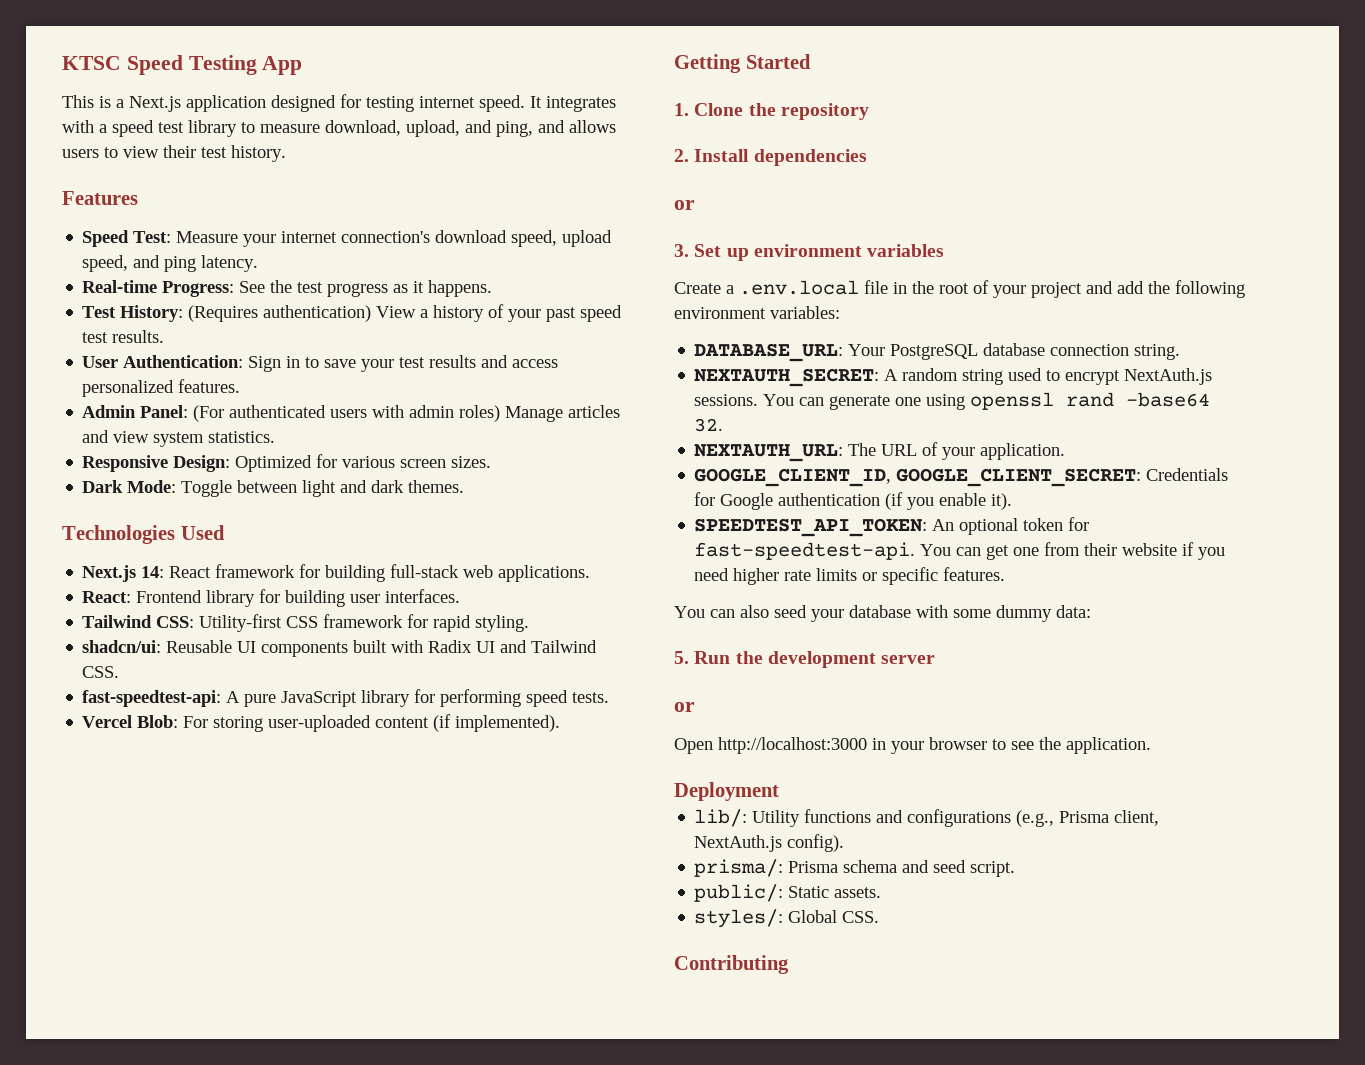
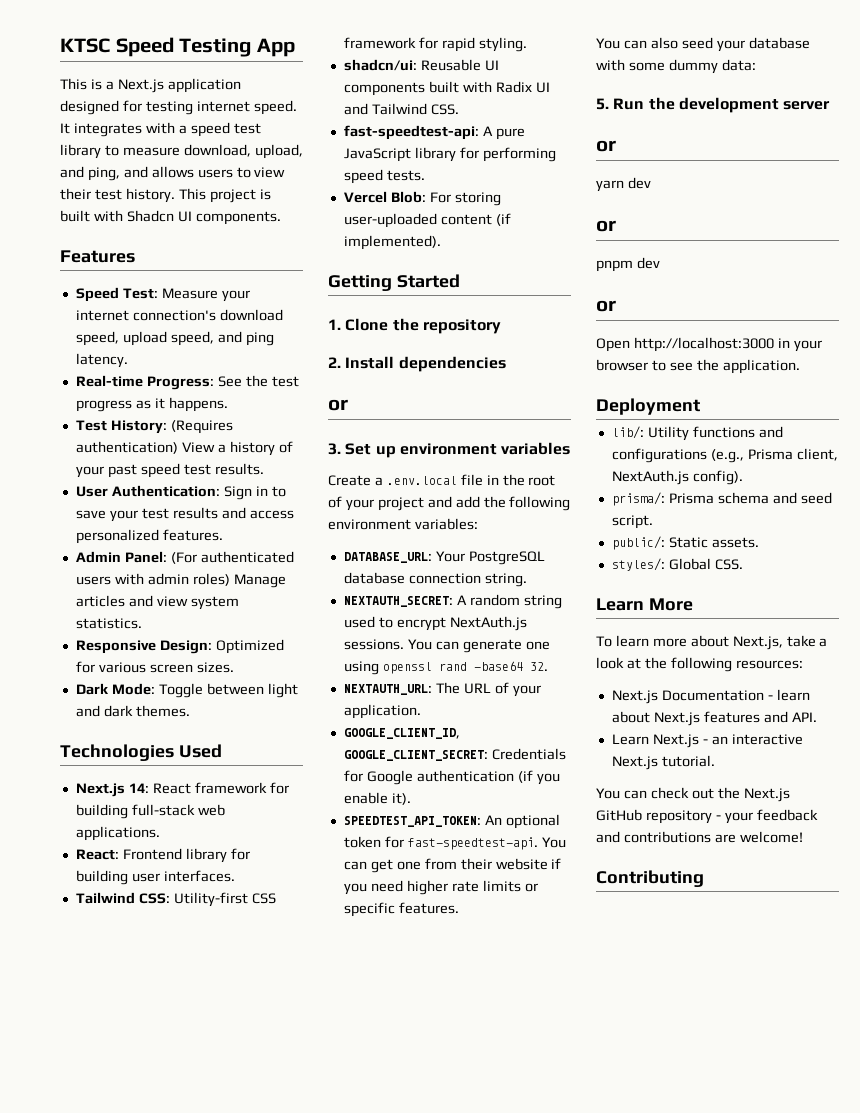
+ This project is built with Shadcn UI components.
+ yarn dev
+ or
+ pnpm dev
+ or
+ Learn More
+ To learn more about Next.js, take a look at the following resources:
+ Next.js Documentation - learn about Next.js features and API.
+ Learn Next.js - an interactive Next.js tutorial.
+ You can check out the Next.js GitHub repository - your feedback and contributions are welcome!

